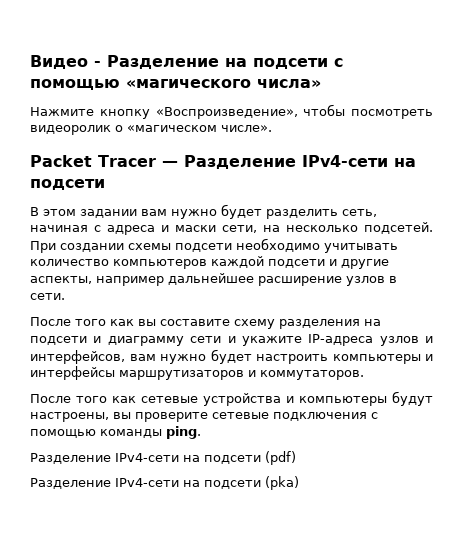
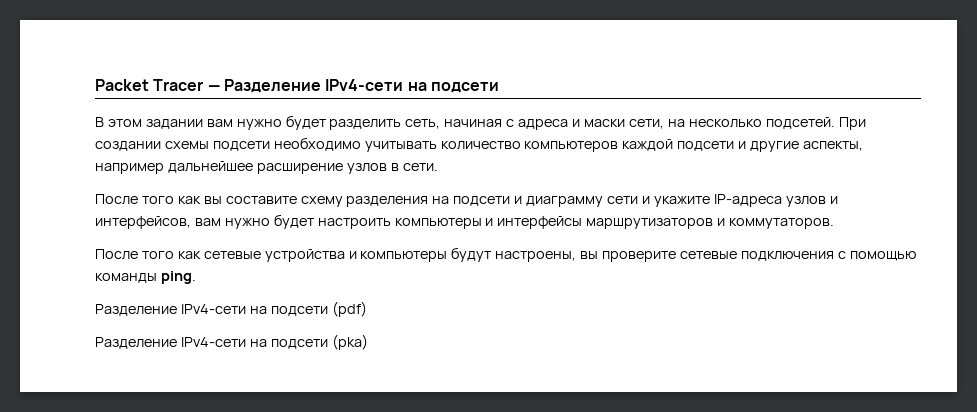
- Видео - Разделение на подсети с помощью «магического числа»
- Нажмите кнопку «Воспроизведение», чтобы посмотреть видеоролик о «магическом числе».

